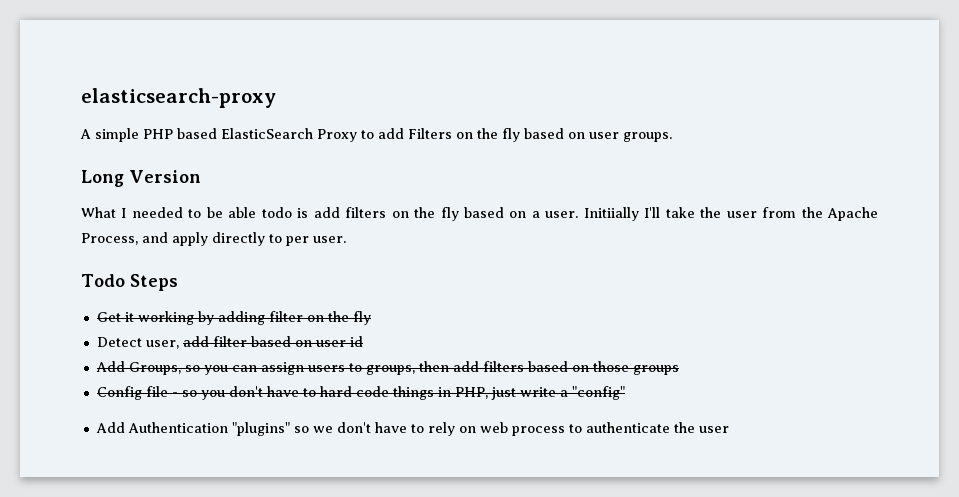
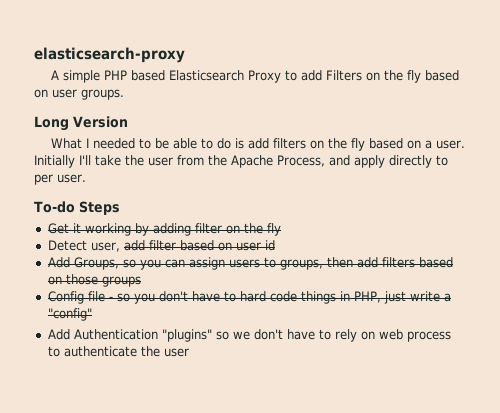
- A simple PHP based ElasticSearch Proxy to add Filters on the fly based on user groups.
+ A simple PHP based Elasticsearch Proxy to add Filters on the fly based on user groups.
- What I needed to be able todo is add filters on the fly based on a user.
+ What I needed to be able to do is add filters on the fly based on a user.
- Initiially I'll take the user from the Apache Process, and apply directly to per user.
+ Initially I'll take the user from the Apache Process, and apply directly to per user.
- Todo Steps
+ To-do Steps

